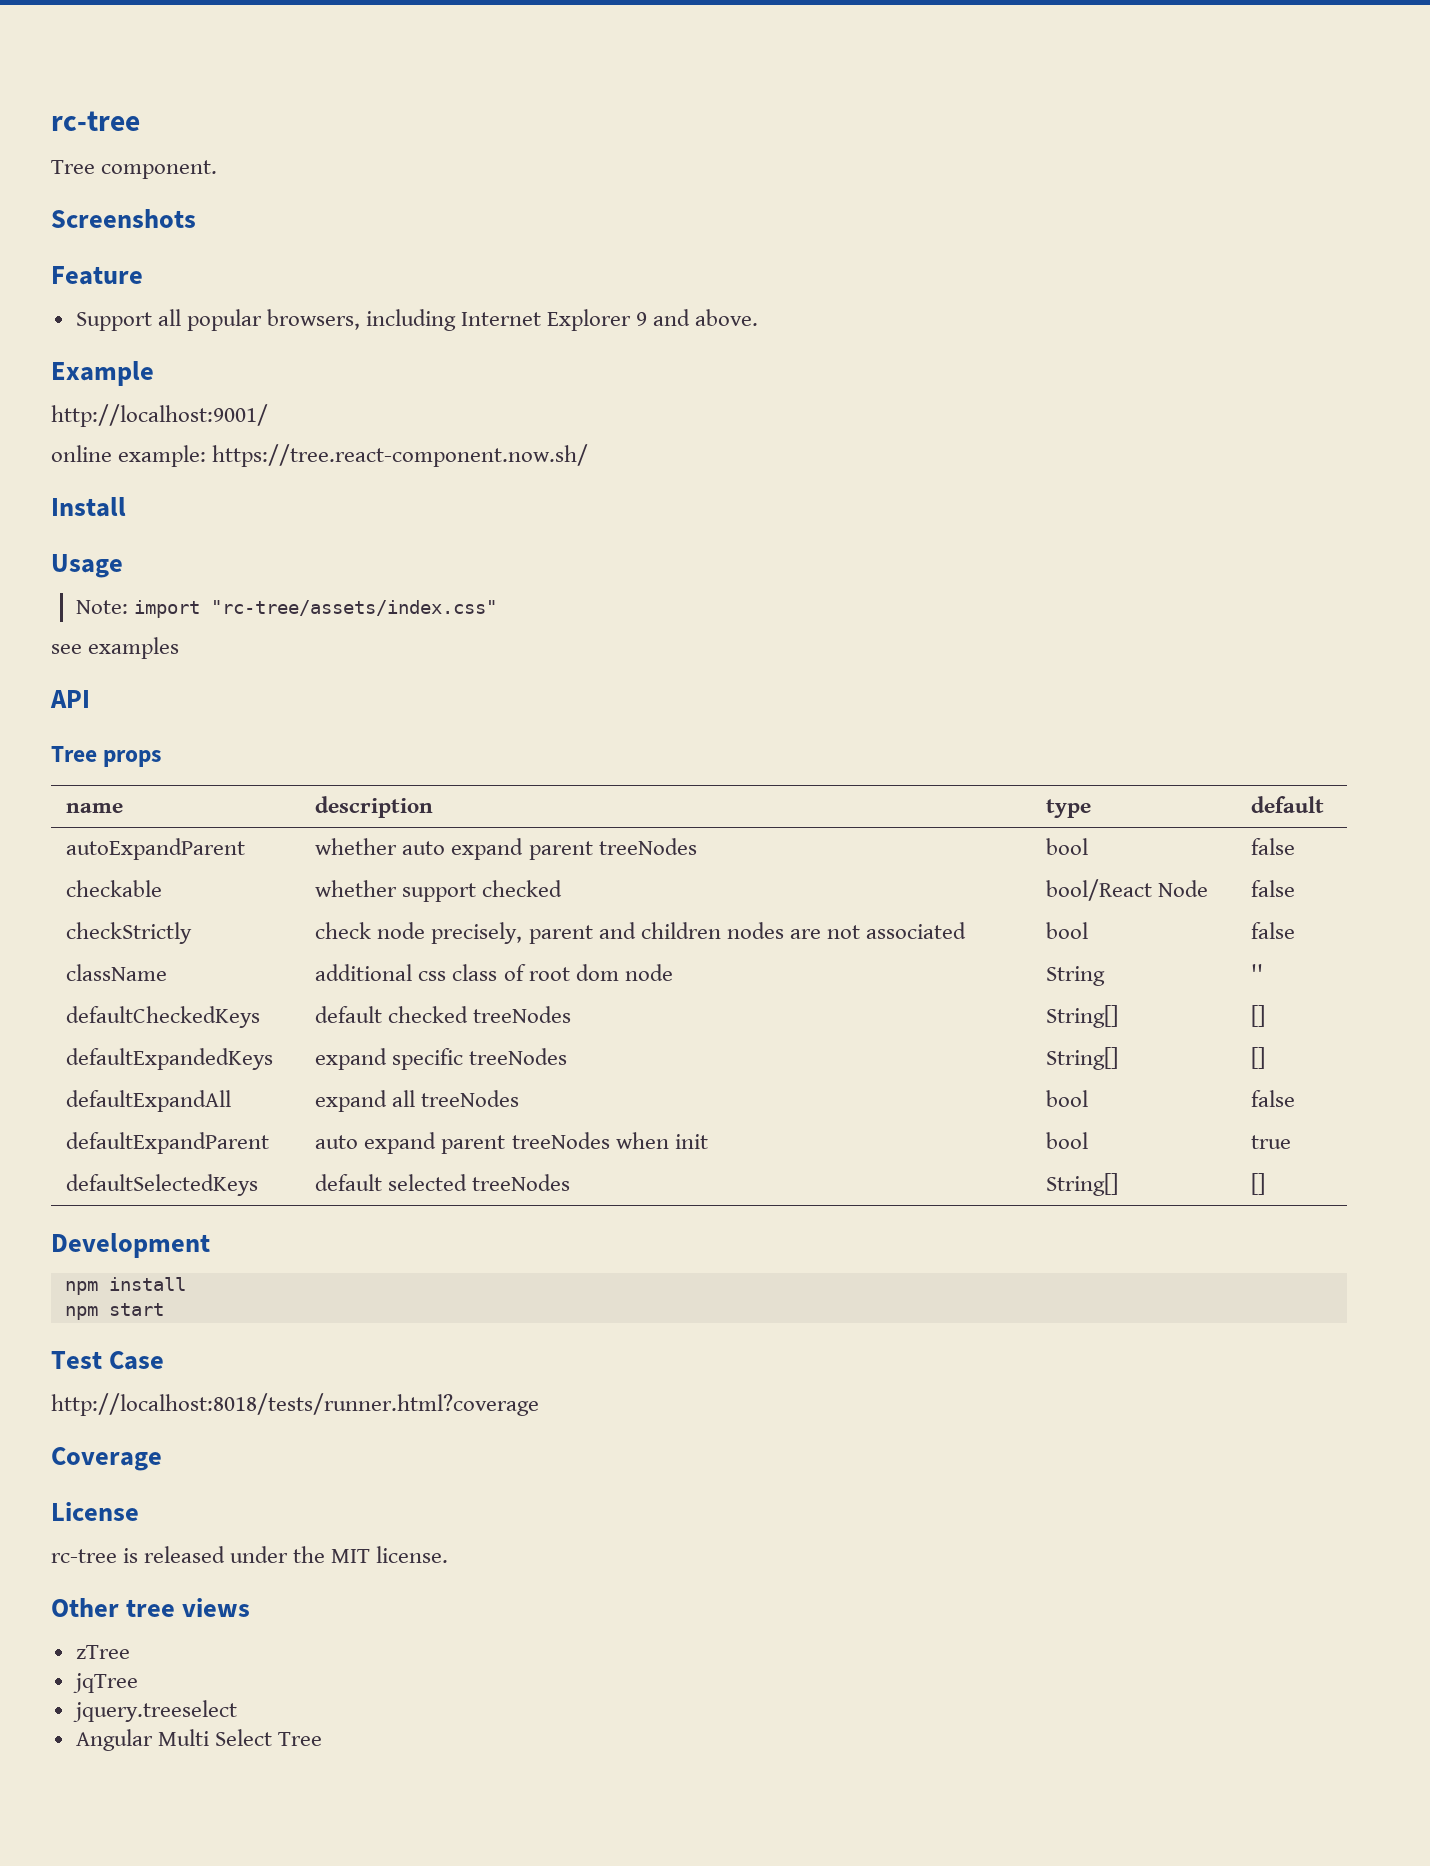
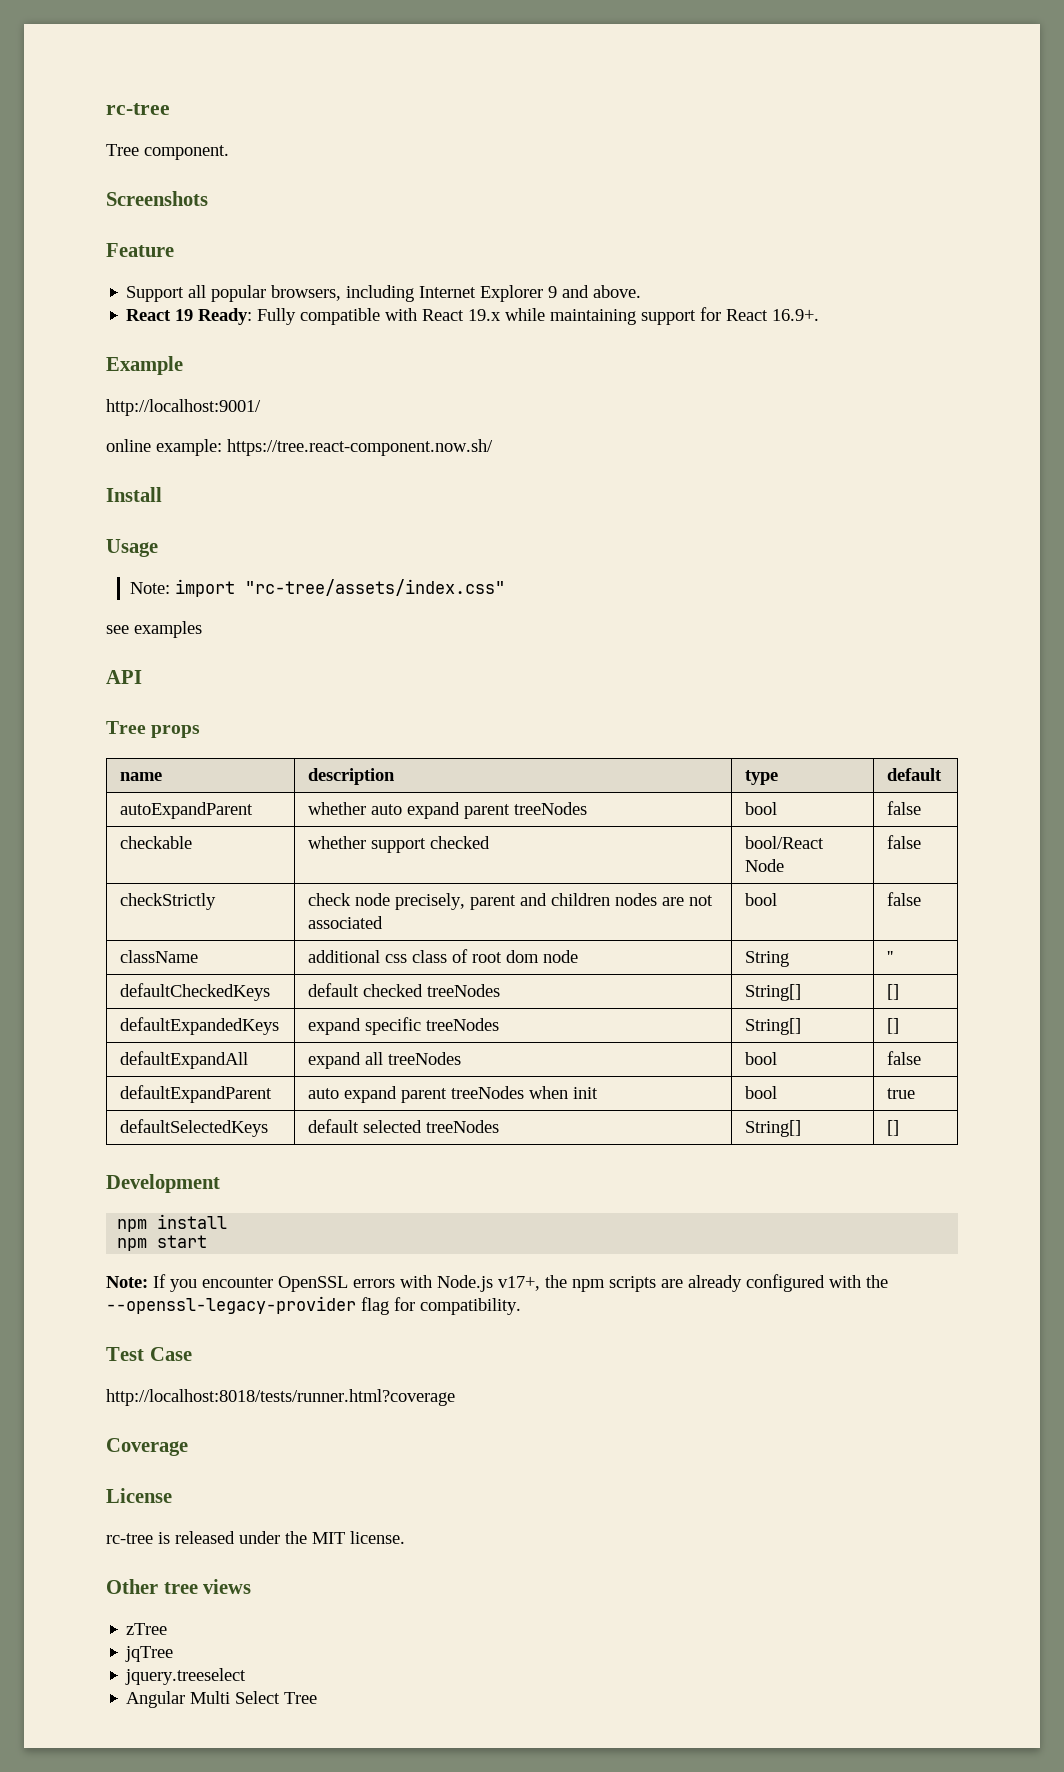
+ React 19 Ready: Fully compatible with React 19.x while maintaining support for React 16.9+.
+ Note: If you encounter OpenSSL errors with Node.js v17+, the npm scripts are already configured with the --openssl-legacy-provider flag for compatibility.

